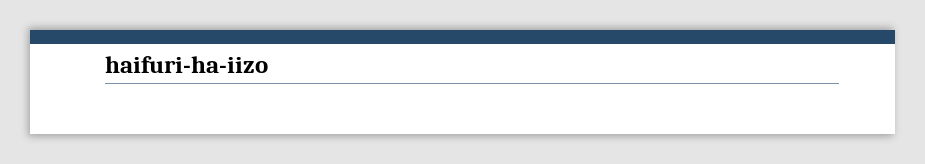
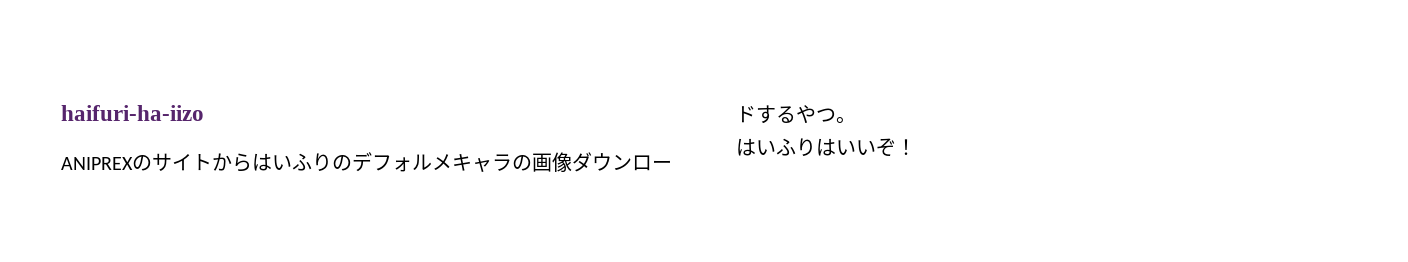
+ ANIPREXのサイトからはいふりのデフォルメキャラの画像ダウンロードするやつ。
+ はいふりはいいぞ！

